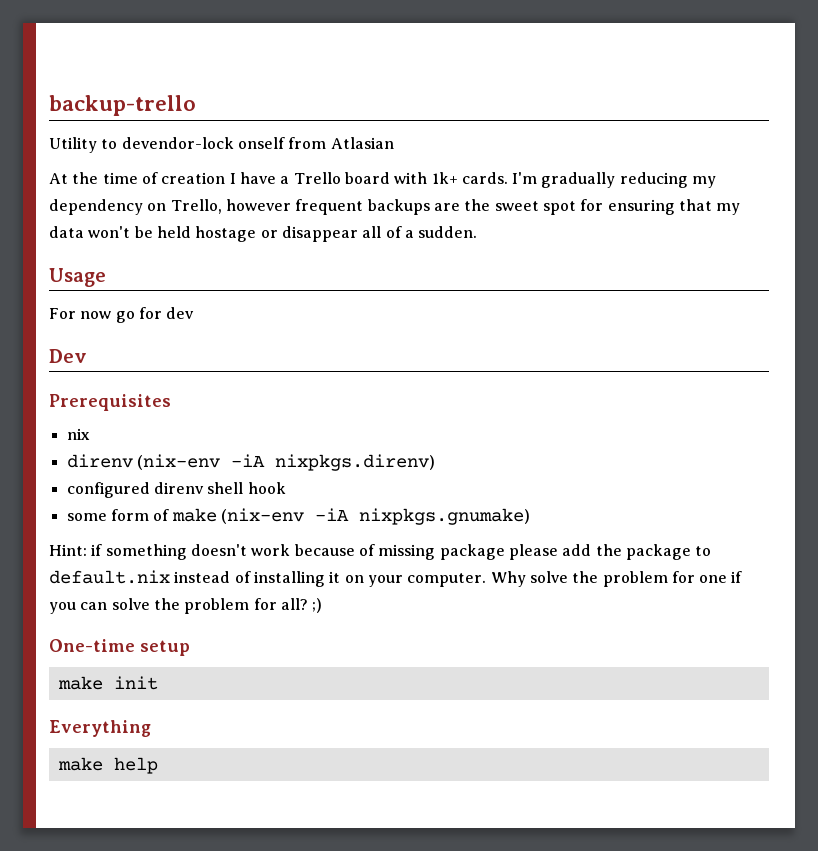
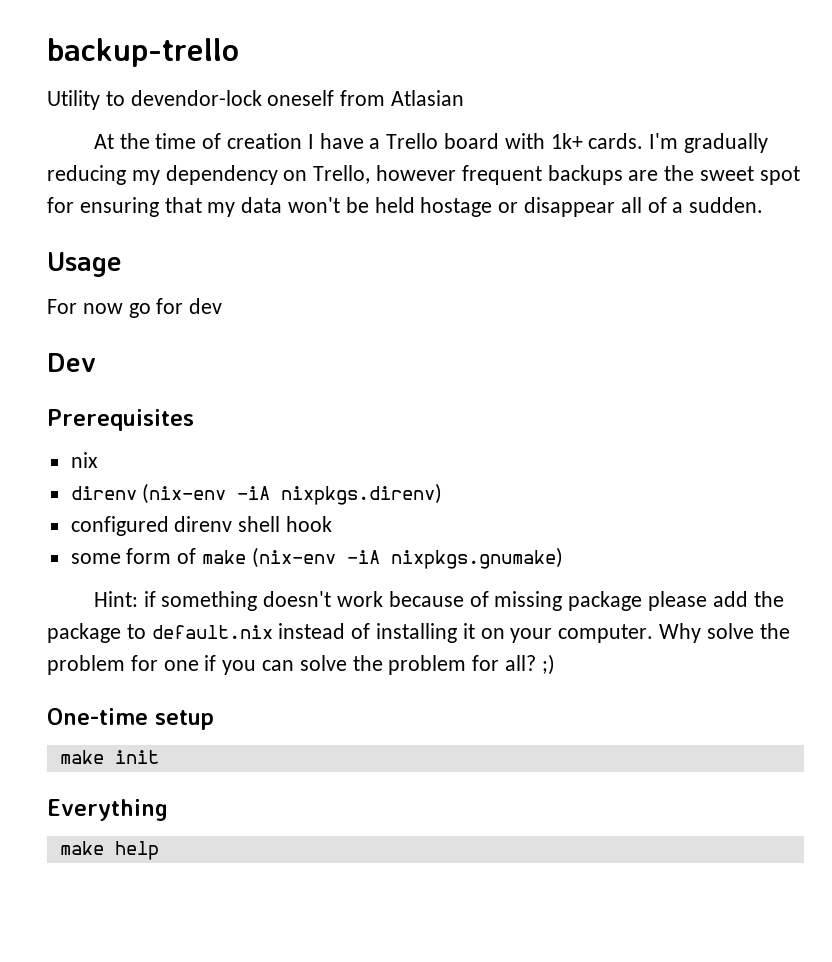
- Utility to devendor-lock onself from Atlasian
+ Utility to devendor-lock oneself from Atlasian

